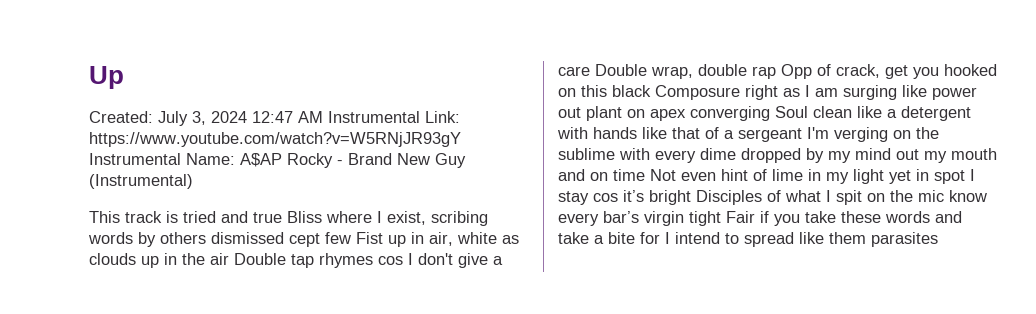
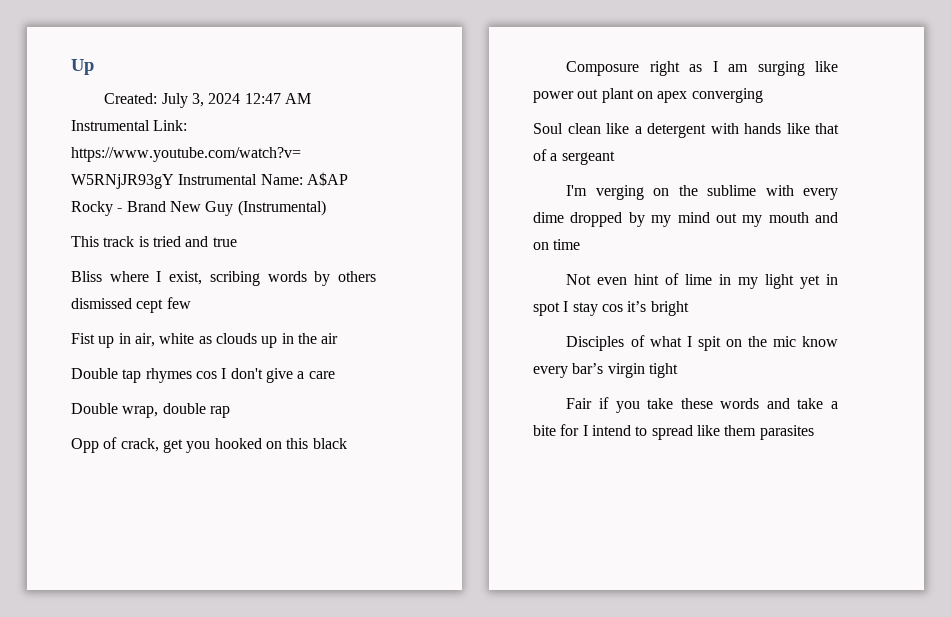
- This track is tried and true Bliss where I exist, scribing words by others dismissed cept few Fist up in air, white as clouds up in the air Double tap rhymes cos I don't give a care Double wrap, double rap Opp of crack, get you hooked on this black Composure right as I am surging like power out plant on apex converging Soul clean like a detergent with hands like that of a sergeant I'm verging on the sublime with every dime dropped by my mind out my mouth and on time Not even hint of lime in my light yet in spot I stay cos it’s bright Disciples of what I spit on the mic know every bar’s virgin tight Fair if you take these words and take a bite for I intend to spread like them parasites
+ This track is tried and true
+ Bliss where I exist, scribing words by others dismissed cept few
+ Fist up in air, white as clouds up in the air
+ Double tap rhymes cos I don't give a care
+ Double wrap, double rap
+ Opp of crack, get you hooked on this black
+ Composure right as I am surging like power out plant on apex converging
+ Soul clean like a detergent with hands like that of a sergeant
+ I'm verging on the sublime with every dime dropped by my mind out my mouth and on time
+ Not even hint of lime in my light yet in spot I stay cos it’s bright
+ Disciples of what I spit on the mic know every bar’s virgin tight
+ Fair if you take these words and take a bite for I intend to spread like them parasites

